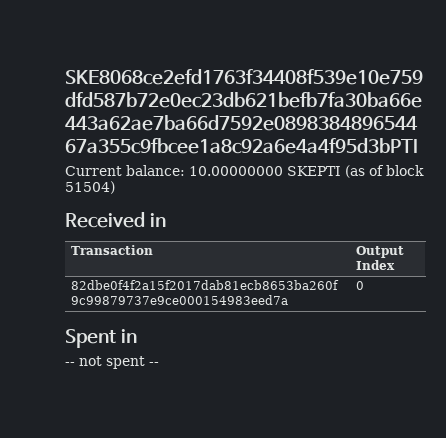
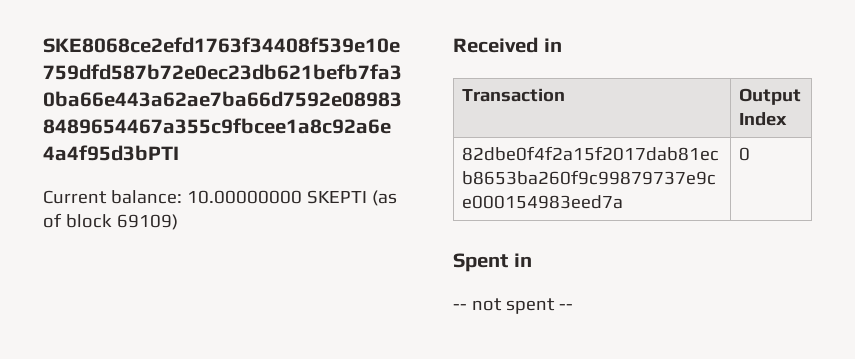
- Current balance: 10.00000000 SKEPTI (as of block 51504)
+ Current balance: 10.00000000 SKEPTI (as of block 69109)

